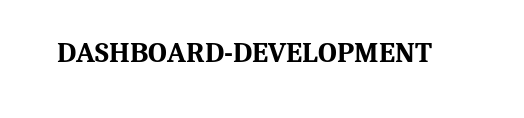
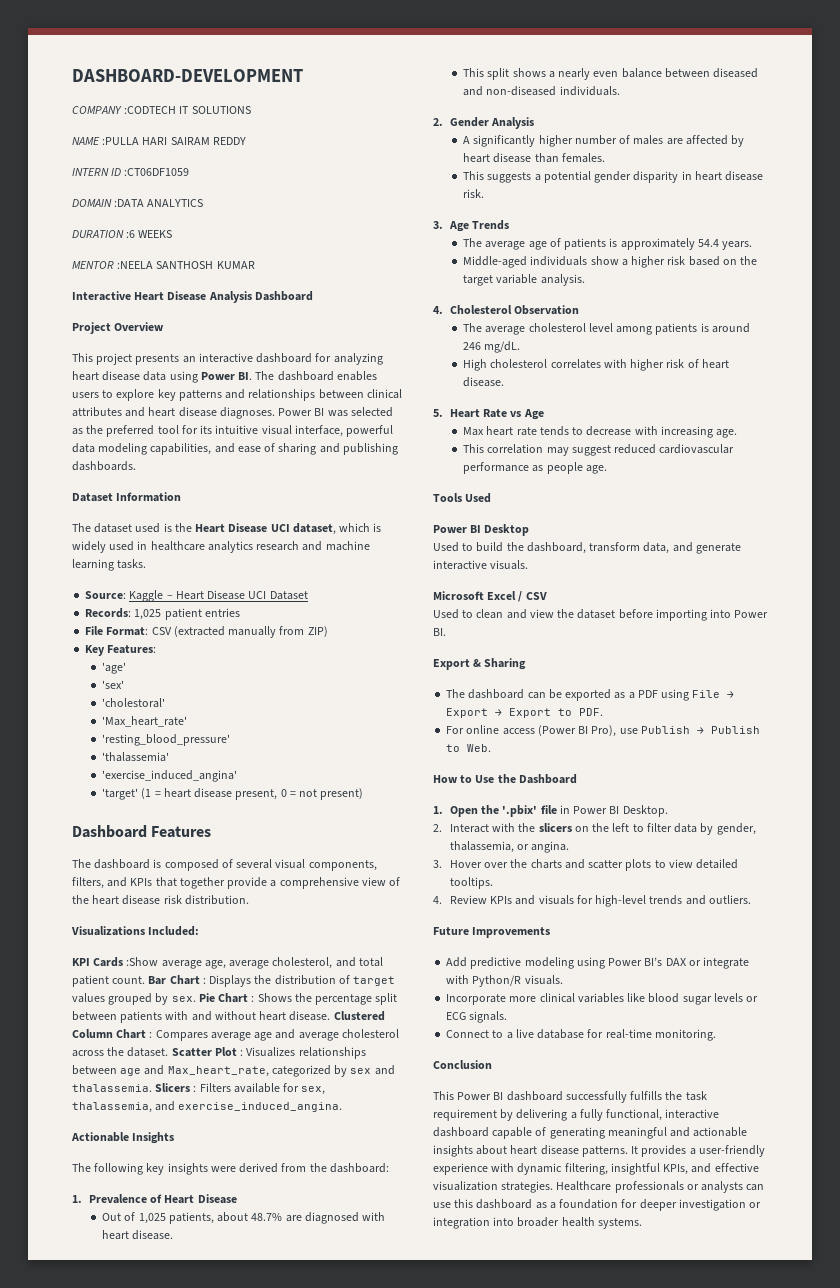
+ COMPANY :CODTECH IT SOLUTIONS
+ NAME :PULLA HARI SAIRAM REDDY
+ INTERN ID :CT06DF1059
+ DOMAIN :DATA ANALYTICS
+ DURATION :6 WEEKS
+ MENTOR :NEELA SANTHOSH KUMAR
+ Interactive Heart Disease Analysis Dashboard
+ Project Overview
+ This project presents an interactive dashboard for analyzing heart disease data using Power BI. The dashboard enables users to explore key patterns and relationships between clinical attributes and heart disease diagnoses. Power BI was selected as the preferred tool for its intuitive visual interface, powerful data modeling capabilities, and ease of sharing and publishing dashboards.
+ Dataset Information
+ The dataset used is the Heart Disease UCI dataset, which is widely used in healthcare analytics research and machine learning tasks.
+ Source: Kaggle – Heart Disease UCI Dataset
+ Records: 1,025 patient entries
+ File Format: CSV (extracted manually from ZIP)
+ Key Features:
+ 'age'
+ 'sex'
+ 'cholestoral'
+ 'Max_heart_rate'
+ 'resting_blood_pressure'
+ 'thalassemia'
+ 'exercise_induced_angina'
+ 'target' (1 = heart disease present, 0 = not present)
+ Dashboard Features
+ The dashboard is composed of several visual components, filters, and KPIs that together provide a comprehensive view of the heart disease risk distribution.
+ Visualizations Included:
+ KPI Cards :Show average age, average cholesterol, and total patient count. Bar Chart : Displays the distribution of target values grouped by sex. Pie Chart : Shows the percentage split between patients with and without heart disease. Clustered Column Chart : Compares average age and average cholesterol across the dataset. Scatter Plot : Visualizes relationships between age and Max_heart_rate, categorized by sex and thalassemia. Slicers : Filters available for sex, thalassemia, and exercise_induced_angina.
+ Actionable Insights
+ The following key insights were derived from the dashboard:
+ 1. Prevalence of Heart Disease
+ Out of 1,025 patients, about 48.7% are diagnosed with heart disease.
+ This split shows a nearly even balance between diseased and non-diseased individuals.
+ 2. Gender Analysis
+ A significantly higher number of males are affected by heart disease than females.
+ This suggests a potential gender disparity in heart disease risk.
+ 3. Age Trends
+ The average age of patients is approximately 54.4 years.
+ Middle-aged individuals show a higher risk based on the target variable analysis.
+ 4. Cholesterol Observation
+ The average cholesterol level among patients is around 246 mg/dL.
+ High cholesterol correlates with higher risk of heart disease.
+ 5. Heart Rate vs Age
+ Max heart rate tends to decrease with increasing age.
+ This correlation may suggest reduced cardiovascular performance as people age.
+ Tools Used
+ Power BI Desktop
+ Used to build the dashboard, transform data, and generate interactive visuals.
+ Microsoft Excel / CSV
+ Used to clean and view the dataset before importing into Power BI.
+ Export & Sharing
+ The dashboard can be exported as a PDF using File → Export → Export to PDF.
+ For online access (Power BI Pro), use Publish → Publish to Web.
+ How to Use the Dashboard
+ 1. Open the '.pbix' file in Power BI Desktop.
+ 2. Interact with the slicers on the left to filter data by gender, thalassemia, or angina.
+ 3. Hover over the charts and scatter plots to view detailed tooltips.
+ 4. Review KPIs and visuals for high-level trends and outliers.
+ Future Improvements
+ Add predictive modeling using Power BI’s DAX or integrate with Python/R visuals.
+ Incorporate more clinical variables like blood sugar levels or ECG signals.
+ Connect to a live database for real-time monitoring.
+ Conclusion
+ This Power BI dashboard successfully fulfills the task requirement by delivering a fully functional, interactive dashboard capable of generating meaningful and actionable insights about heart disease patterns. It provides a user-friendly experience with dynamic filtering, insightful KPIs, and effective visualization strategies. Healthcare professionals or analysts can use this dashboard as a foundation for deeper investigation or integration into broader health systems.

